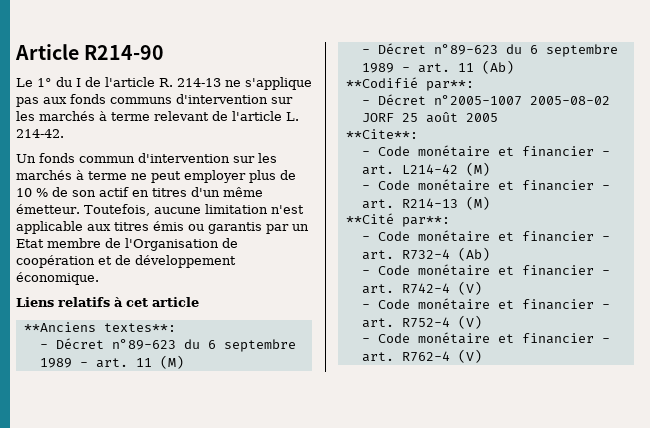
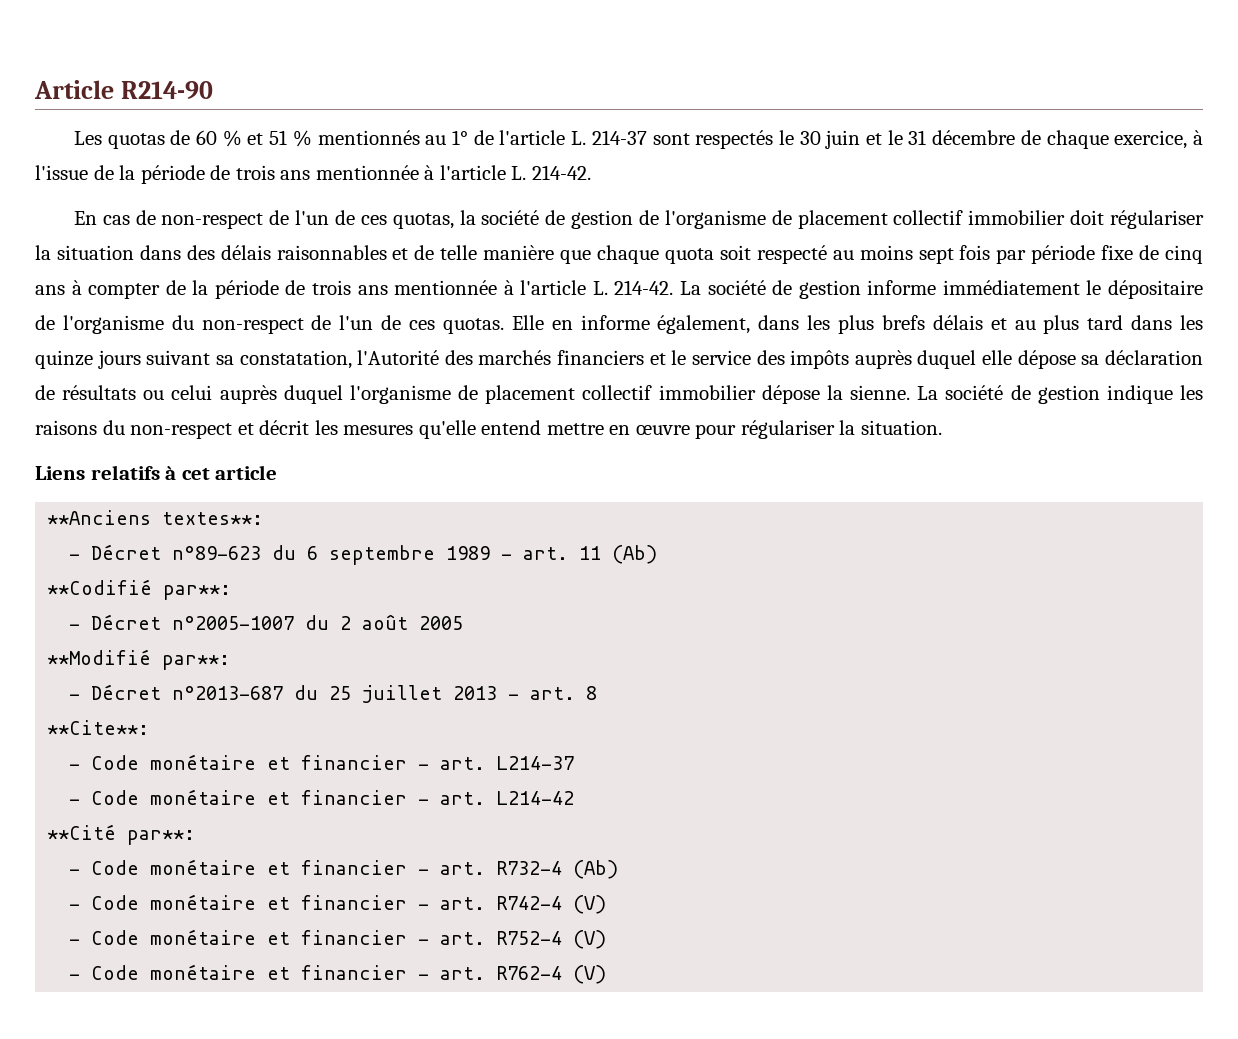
- Le 1° du I de l'article R. 214-13 ne s'applique pas aux fonds communs d'intervention sur les marchés à terme relevant de l'article L. 214-42.
- Un fonds commun d'intervention sur les marchés à terme ne peut employer plus de 10 % de son actif en titres d'un même émetteur. Toutefois, aucune limitation n'est applicable aux titres émis ou garantis par un Etat membre de l'Organisation de coopération et de développement économique.
+ Les quotas de 60 % et 51 % mentionnés au 1° de l'article L. 214-37 sont respectés le 30 juin et le 31 décembre de chaque exercice, à l'issue de la période de trois ans mentionnée à l'article L. 214-42.
+ En cas de non-respect de l'un de ces quotas, la société de gestion de l'organisme de placement collectif immobilier doit régulariser la situation dans des délais raisonnables et de telle manière que chaque quota soit respecté au moins sept fois par période fixe de cinq ans à compter de la période de trois ans mentionnée à l'article L. 214-42. La société de gestion informe immédiatement le dépositaire de l'organisme du non-respect de l'un de ces quotas. Elle en informe également, dans les plus brefs délais et au plus tard dans les quinze jours suivant sa constatation, l'Autorité des marchés financiers et le service des impôts auprès duquel elle dépose sa déclaration de résultats ou celui auprès duquel l'organisme de placement collectif immobilier dépose la sienne. La société de gestion indique les raisons du non-respect et décrit les mesures qu'elle entend mettre en œuvre pour régulariser la situation.
- - Décret n°89-623 du 6 septembre 1989 - art. 11 (M)
- - Décret n°2005-1007 2005-08-02 JORF 25 août 2005
+ - Décret n°2005-1007 du 2 août 2005
+ **Modifié par**:
+ - Décret n°2013-687 du 25 juillet 2013 - art. 8
- - Code monétaire et financier - art. L214-42 (M)
- - Code monétaire et financier - art. R214-13 (M)
+ - Code monétaire et financier - art. L214-37
+ - Code monétaire et financier - art. L214-42

